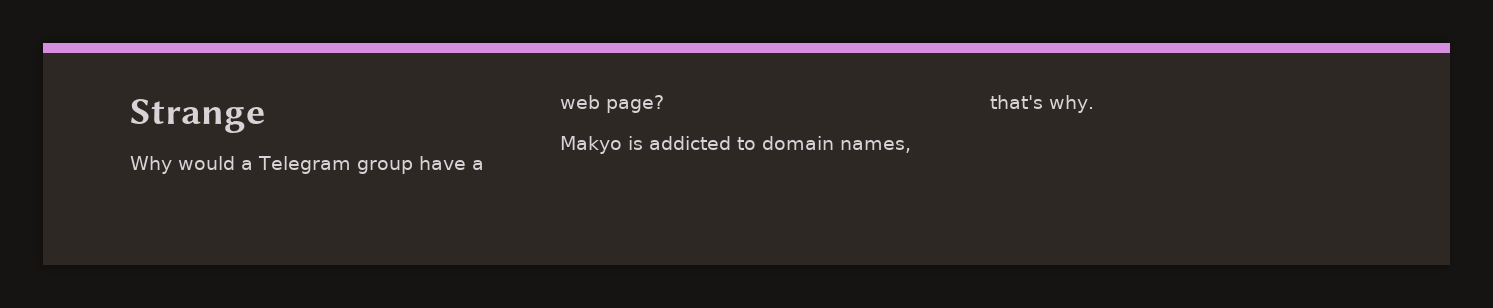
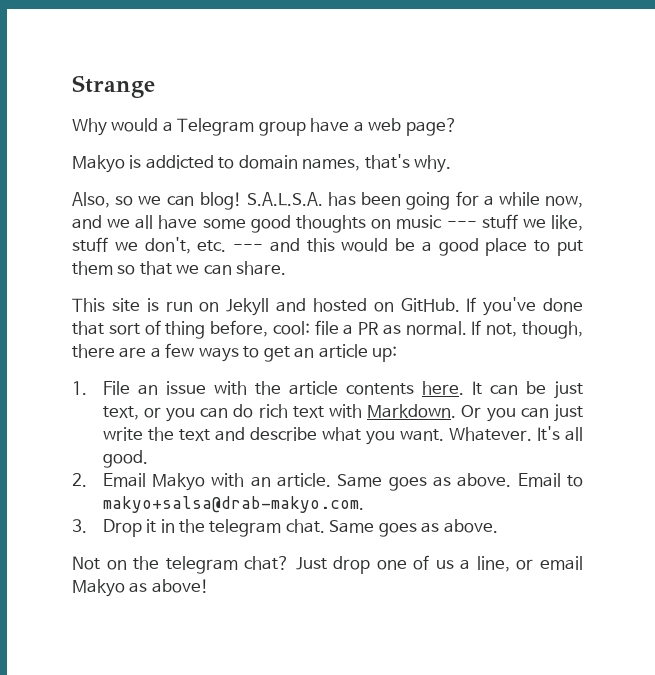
+ Also, so we can blog! S.A.L.S.A. has been going for a while now, and we all have some good thoughts on music --- stuff we like, stuff we don't, etc. --- and this would be a good place to put them so that we can share.
+ This site is run on Jekyll and hosted on GitHub. If you've done that sort of thing before, cool: file a PR as normal. If not, though, there are a few ways to get an article up:
+ 1. File an issue with the article contents here. It can be just text, or you can do rich text with Markdown. Or you can just write the text and describe what you want. Whatever. It's all good.
+ 2. Email Makyo with an article. Same goes as above. Email to makyo+salsa@drab-makyo.com.
+ 3. Drop it in the telegram chat. Same goes as above.
+ Not on the telegram chat? Just drop one of us a line, or email Makyo as above!

